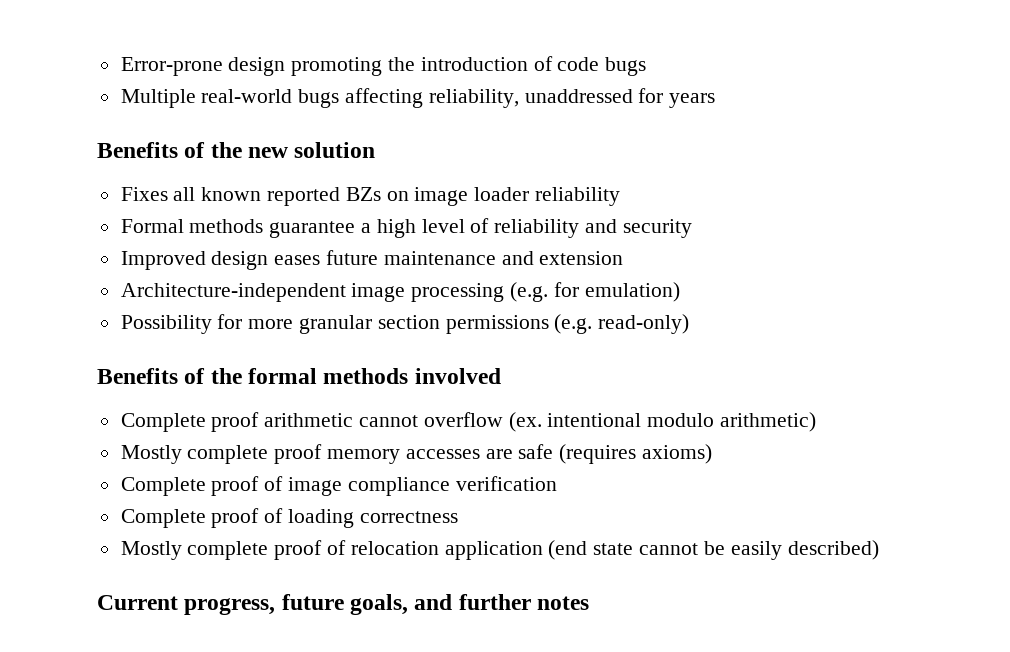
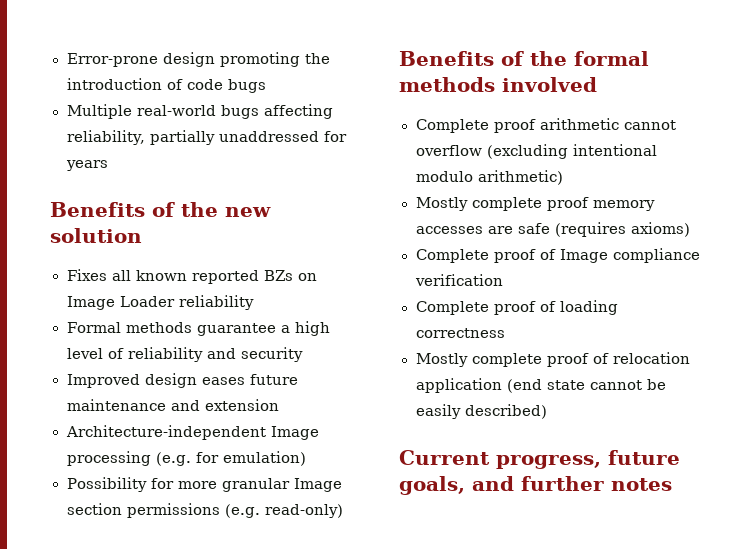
- Multiple real-world bugs affecting reliability, unaddressed for years
+ Multiple real-world bugs affecting reliability, partially unaddressed for years
- Fixes all known reported BZs on image loader reliability
+ Fixes all known reported BZs on Image Loader reliability
- Architecture-independent image processing (e.g. for emulation)
+ Architecture-independent Image processing (e.g. for emulation)
- Possibility for more granular section permissions (e.g. read-only)
+ Possibility for more granular Image section permissions (e.g. read-only)
- Complete proof arithmetic cannot overflow (ex. intentional modulo arithmetic)
+ Complete proof arithmetic cannot overflow (excluding intentional modulo arithmetic)
- Complete proof of image compliance verification
+ Complete proof of Image compliance verification

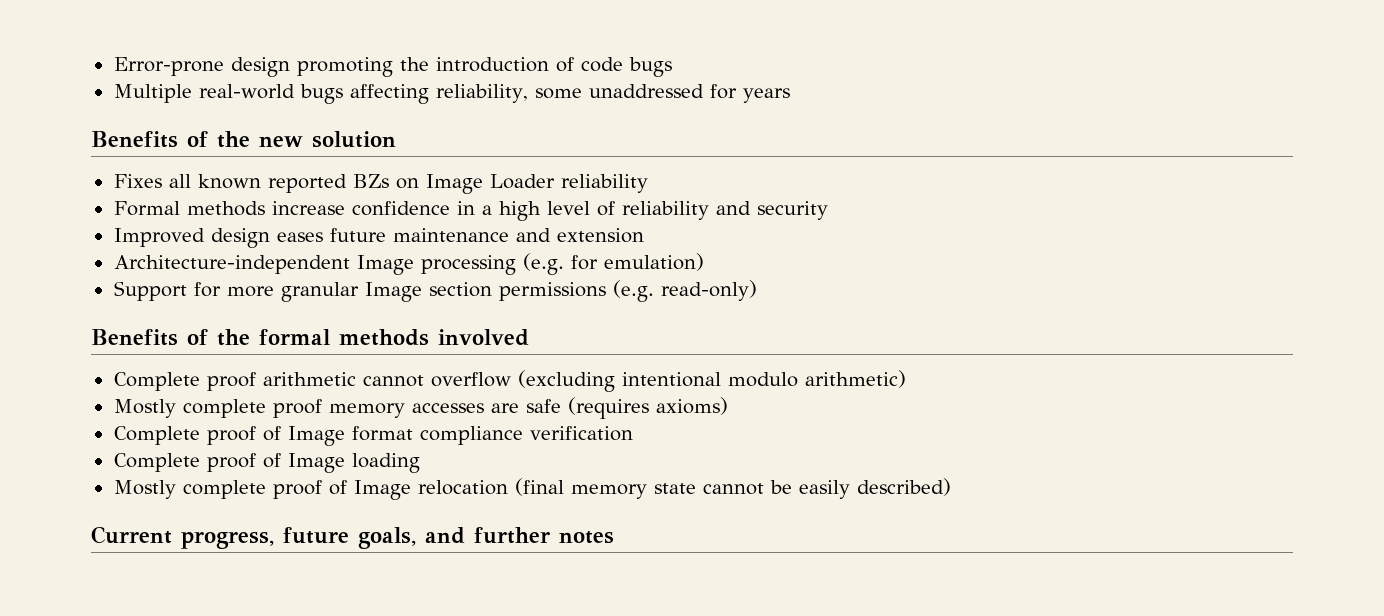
- Multiple real-world bugs affecting reliability, partially unaddressed for years
+ Multiple real-world bugs affecting reliability, some unaddressed for years
- Formal methods guarantee a high level of reliability and security
+ Formal methods increase confidence in a high level of reliability and security
- Possibility for more granular Image section permissions (e.g. read-only)
+ Support for more granular Image section permissions (e.g. read-only)
- Complete proof of Image compliance verification
+ Complete proof of Image format compliance verification
- Complete proof of loading correctness
+ Complete proof of Image loading
- Mostly complete proof of relocation application (end state cannot be easily described)
+ Mostly complete proof of Image relocation (final memory state cannot be easily described)

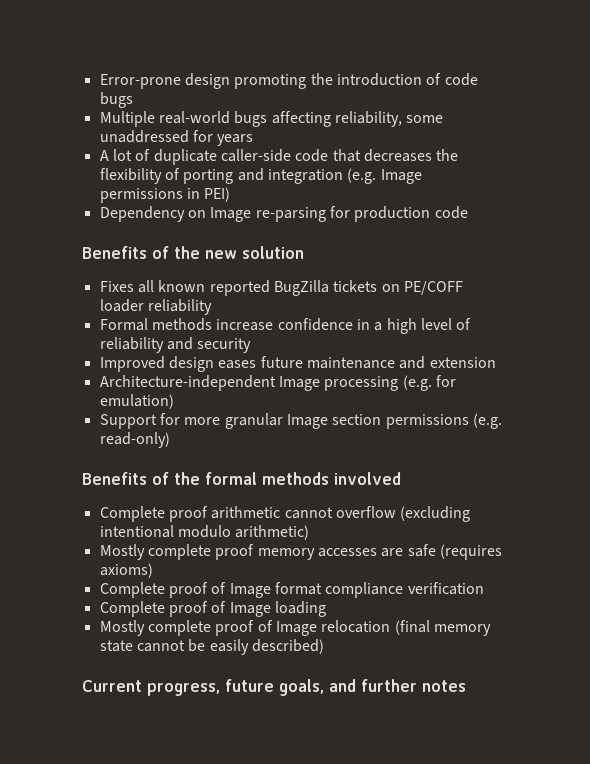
+ A lot of duplicate caller-side code that decreases the flexibility of porting and integration (e.g. Image permissions in PEI)
+ Dependency on Image re-parsing for production code
- Fixes all known reported BZs on Image Loader reliability
+ Fixes all known reported BugZilla tickets on PE/COFF loader reliability

